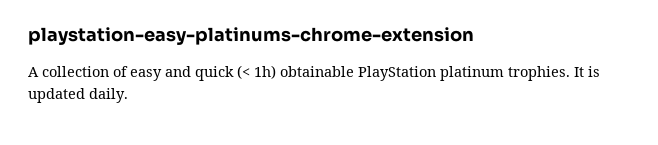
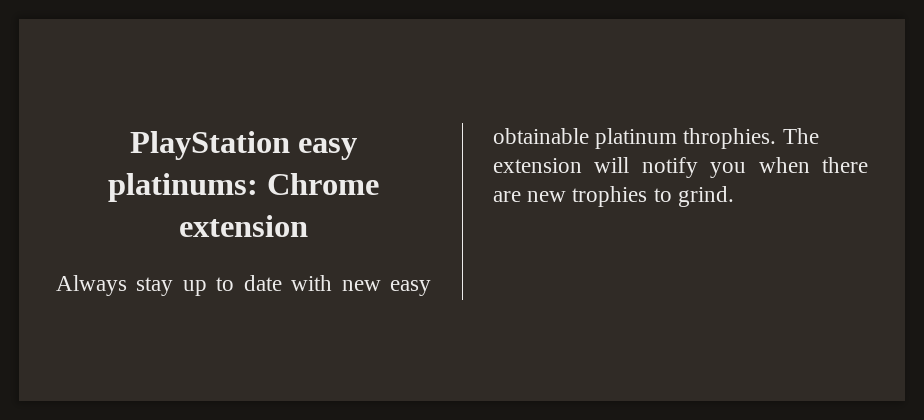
- playstation-easy-platinums-chrome-extension
- A collection of easy and quick (< 1h) obtainable PlayStation platinum trophies. It is updated daily.
+ PlayStation easy platinums: Chrome extension
+ Always stay up to date with new easy obtainable platinum throphies. The extension will notify you when there are new trophies to grind.

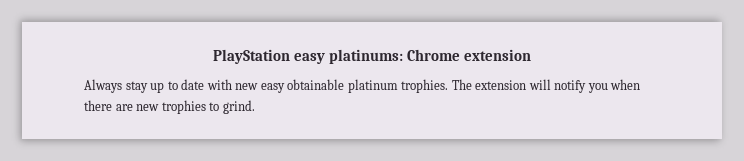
- Always stay up to date with new easy obtainable platinum throphies.
+ Always stay up to date with new easy obtainable platinum trophies.

